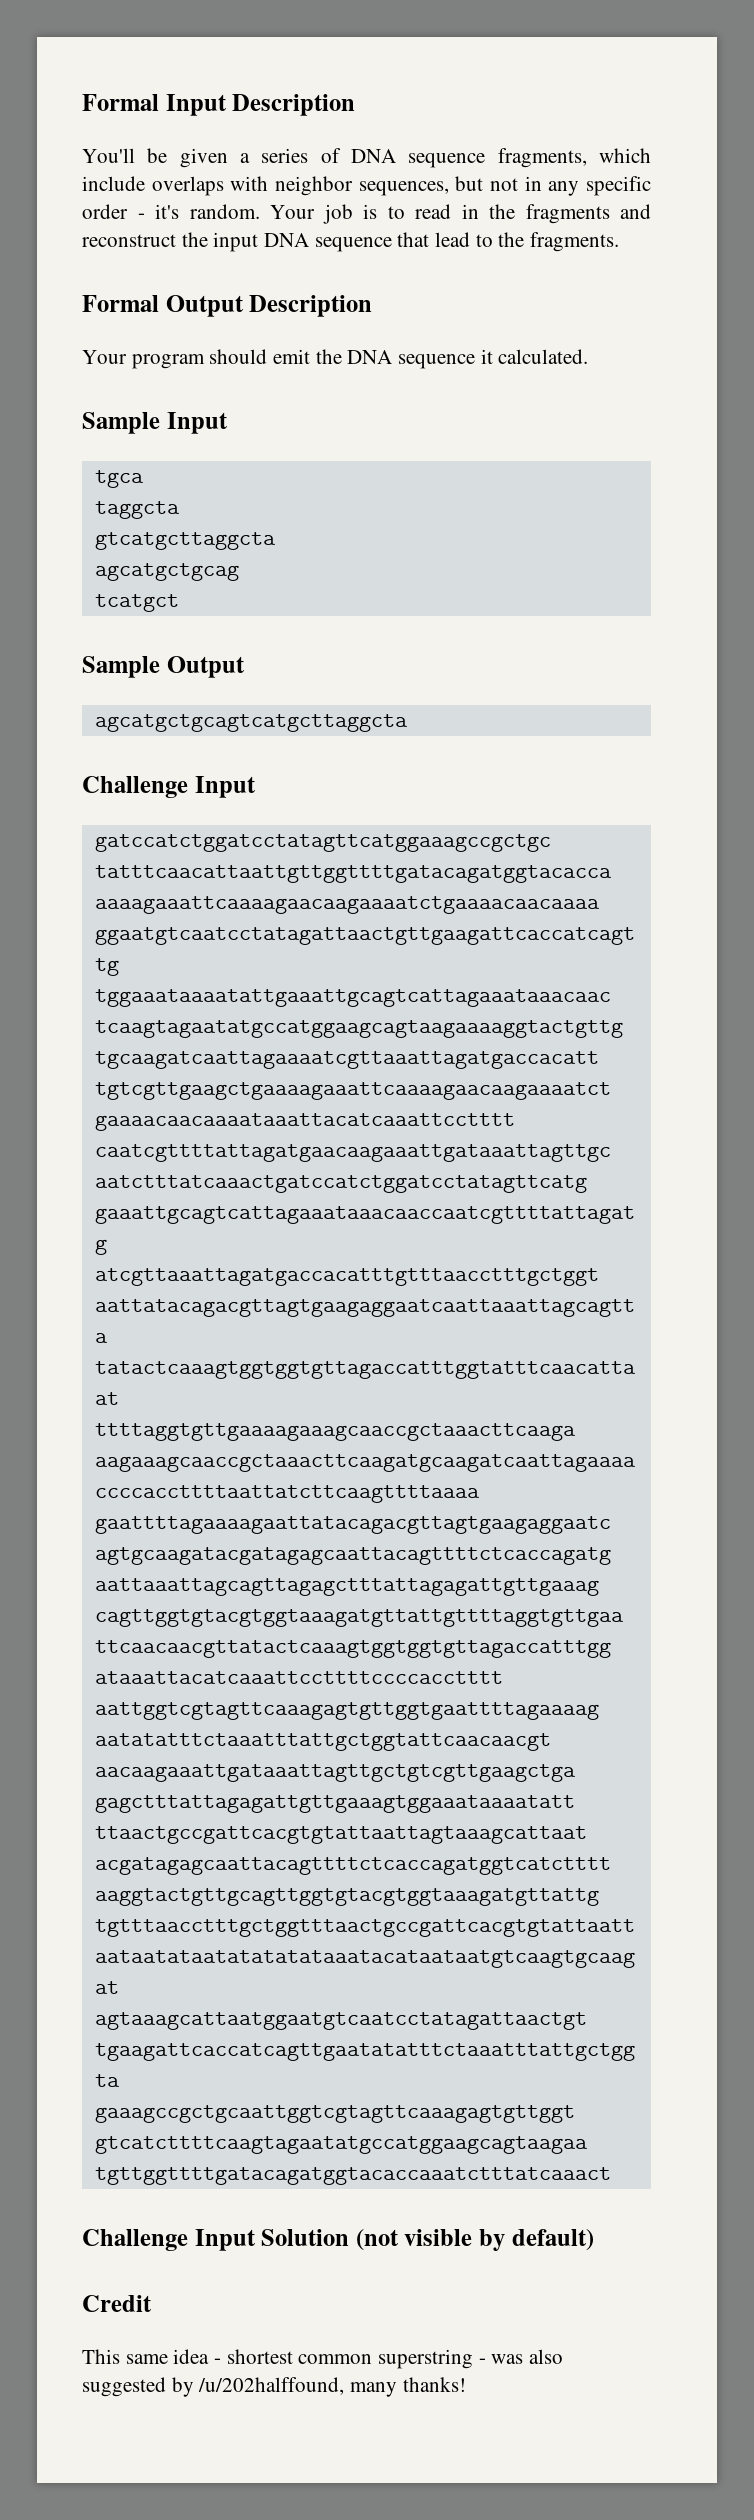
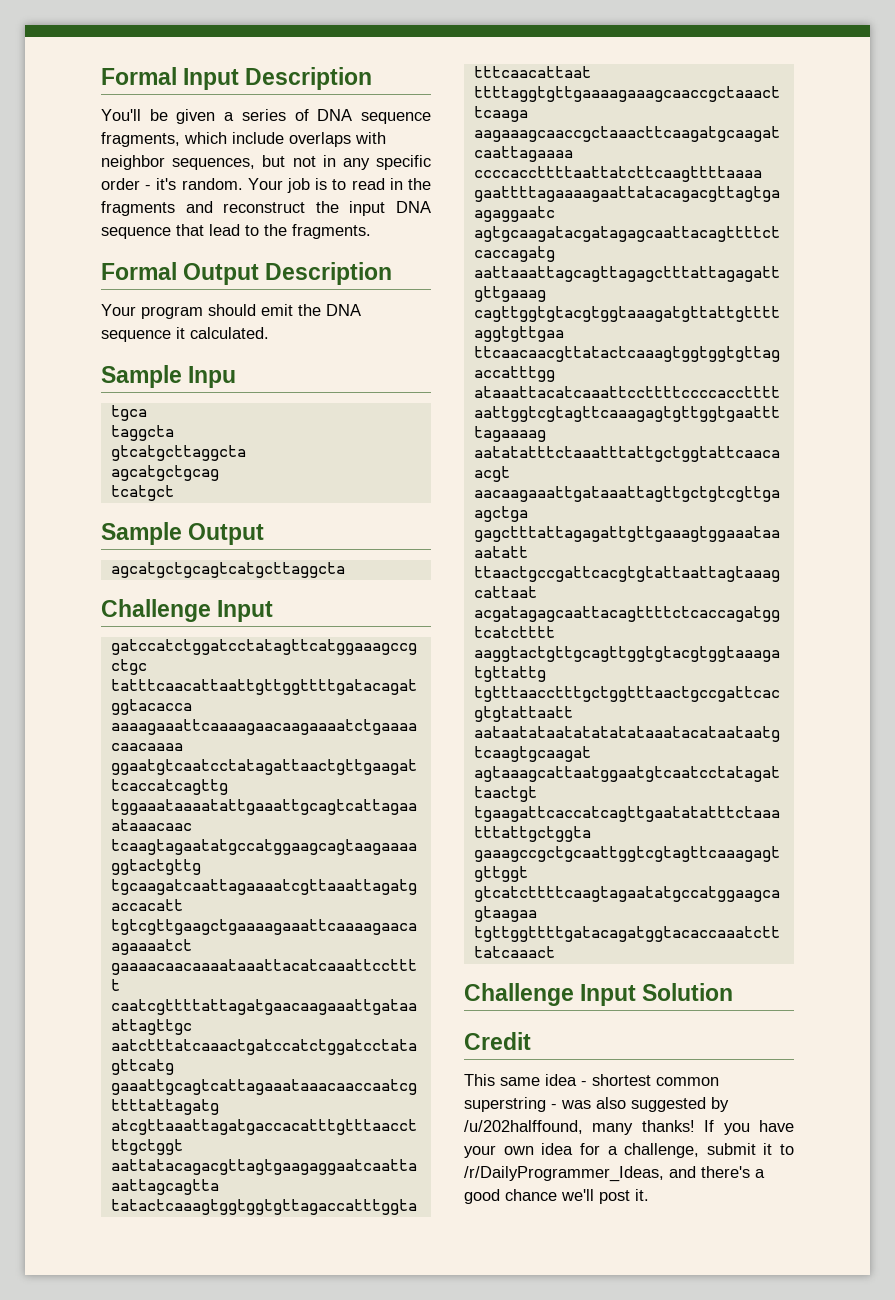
- Sample Input
+ Sample Inpu
- Challenge Input Solution (not visible by default)
+ Challenge Input Solution
+ If you have your own idea for a challenge, submit it to /r/DailyProgrammer_Ideas, and there's a good chance we'll post it.

